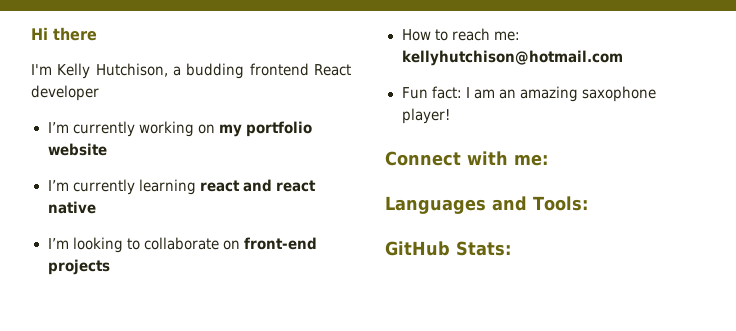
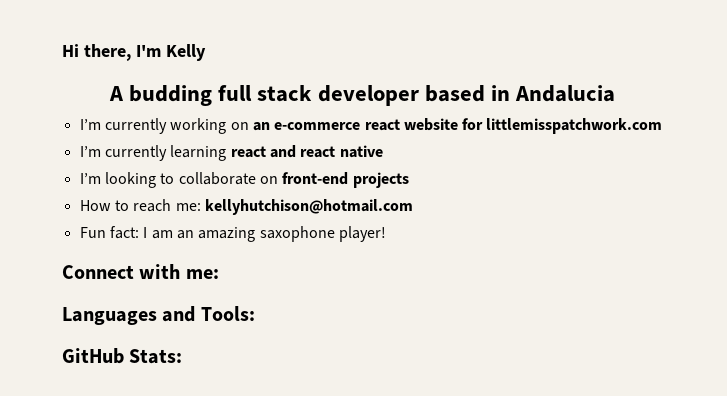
- Hi there
- I'm Kelly Hutchison, a budding frontend React developer
+ Hi there, I'm Kelly
+ A budding full stack developer based in Andalucia
- I’m currently working on my portfolio website
+ I’m currently working on an e-commerce react website for littlemisspatchwork.com

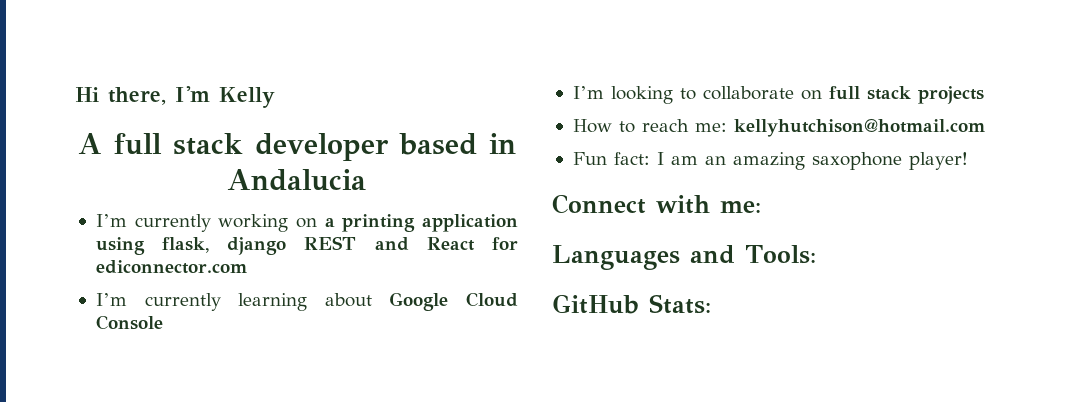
- A budding full stack developer based in Andalucia
+ A full stack developer based in Andalucia
- I’m currently working on an e-commerce react website for littlemisspatchwork.com
+ I’m currently working on a printing application using flask, django REST and React for ediconnector.com
- I’m currently learning react and react native
+ I’m currently learning about Google Cloud Console
- I’m looking to collaborate on front-end projects
+ I’m looking to collaborate on full stack projects

